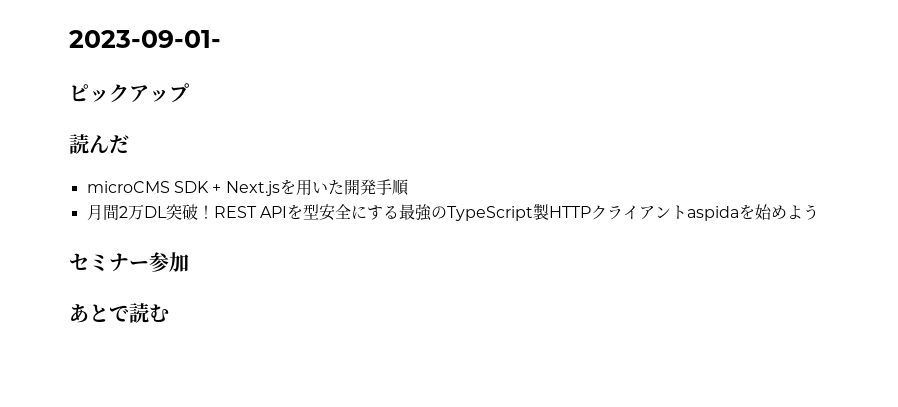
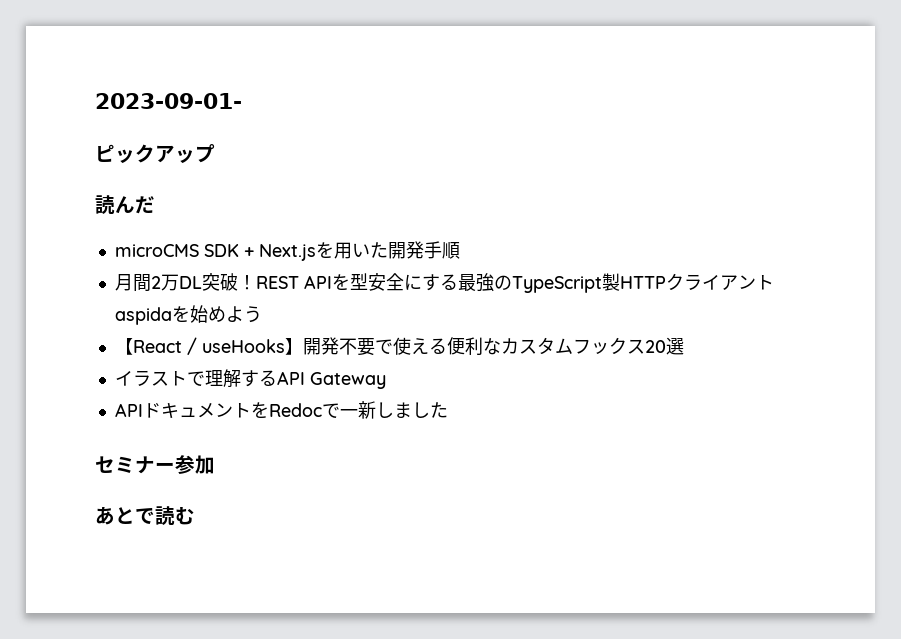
+ 【React / useHooks】開発不要で使える便利なカスタムフックス20選
+ イラストで理解するAPI Gateway
+ APIドキュメントをRedocで一新しました

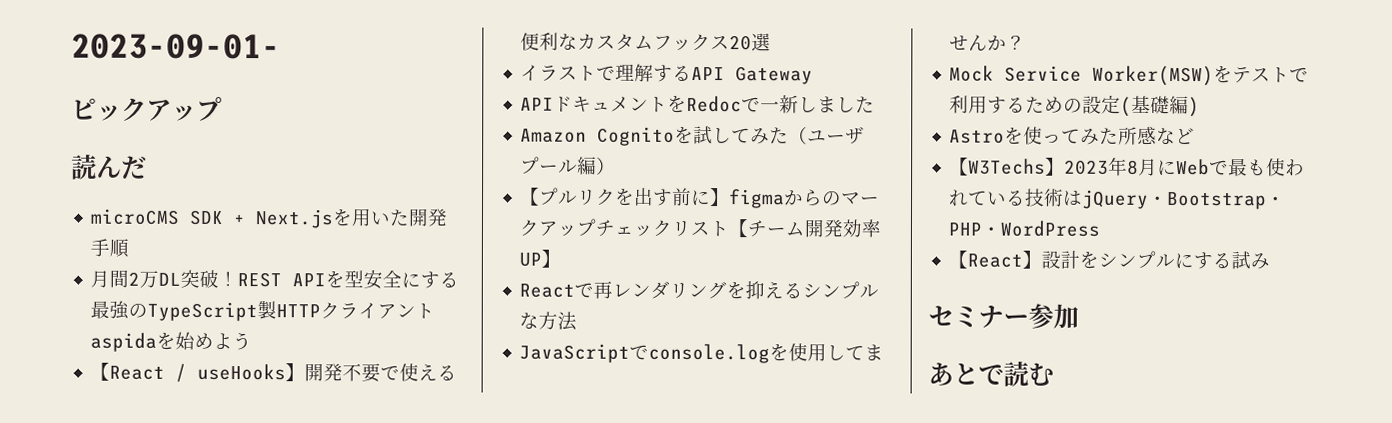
+ Amazon Cognitoを試してみた（ユーザプール編）
+ 【プルリクを出す前に】figmaからのマークアップチェックリスト【チーム開発効率UP】
+ Reactで再レンダリングを抑えるシンプルな方法
+ JavaScriptでconsole.logを使用してませんか？
+ Mock Service Worker(MSW)をテストで利用するための設定(基礎編)
+ Astroを使ってみた所感など
+ 【W3Techs】2023年8月にWebで最も使われている技術はjQuery・Bootstrap・PHP・WordPress
+ 【React】設計をシンプルにする試み

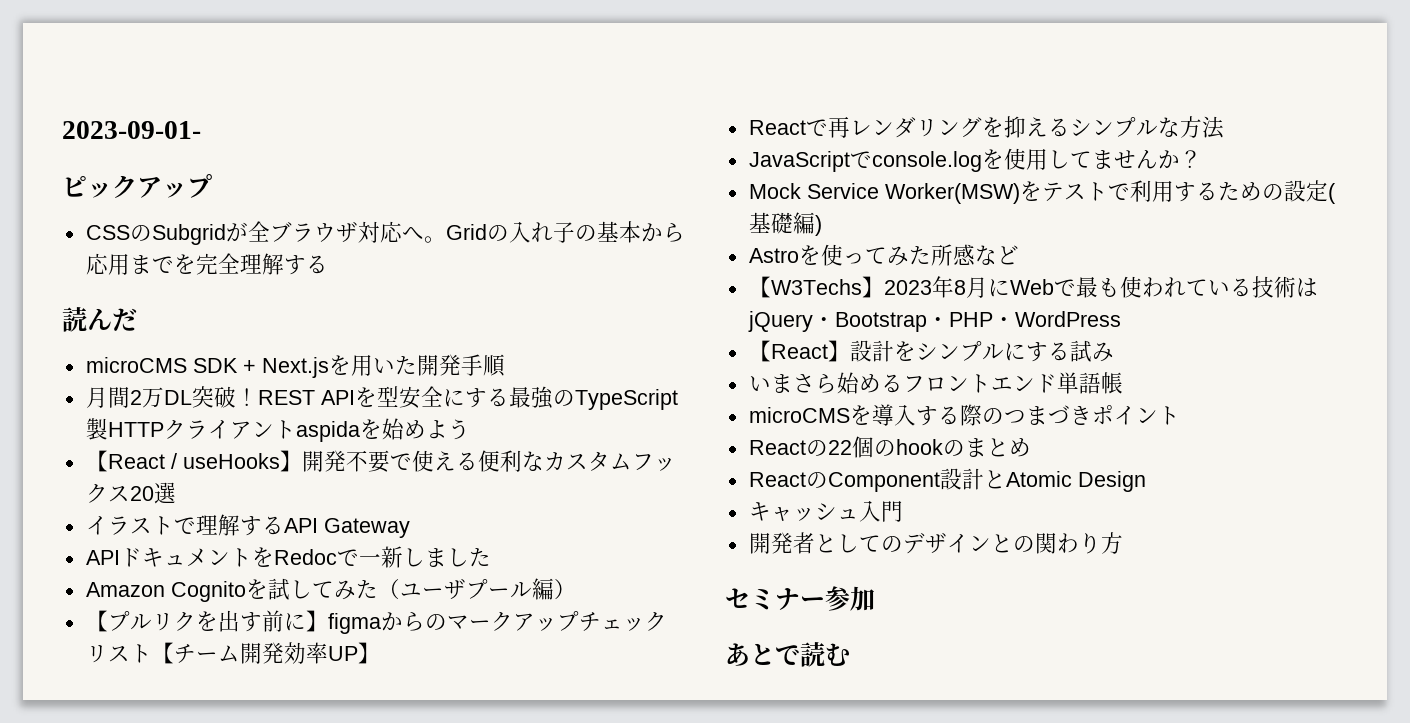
+ CSSのSubgridが全ブラウザ対応へ。Gridの入れ子の基本から応用までを完全理解する
+ いまさら始めるフロントエンド単語帳
+ microCMSを導入する際のつまづきポイント
+ Reactの22個のhookのまとめ
+ ReactのComponent設計とAtomic Design
+ キャッシュ入門
+ 開発者としてのデザインとの関わり方

